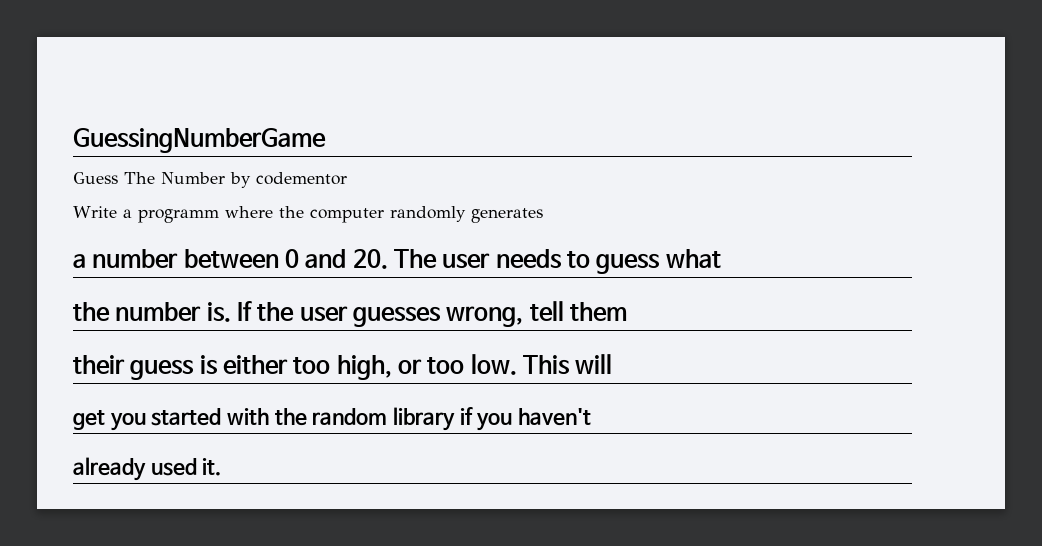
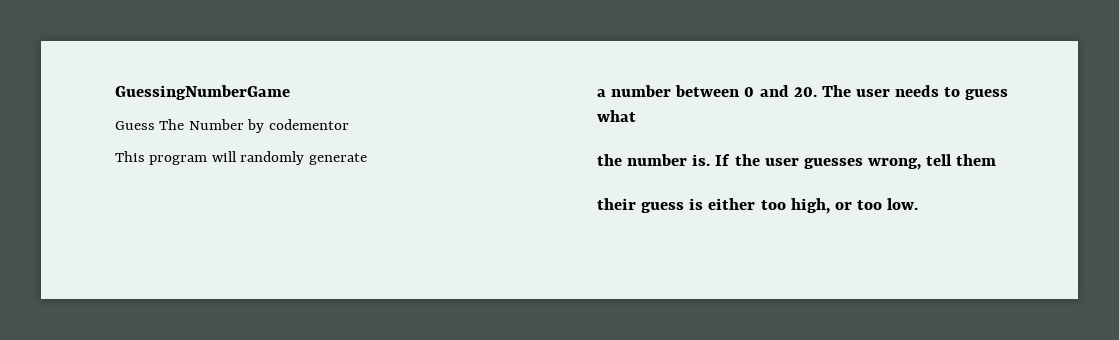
- Write a programm where the computer randomly generates
+ This program will randomly generate
- This will
- get you started with the random library if you haven't
- already used it.

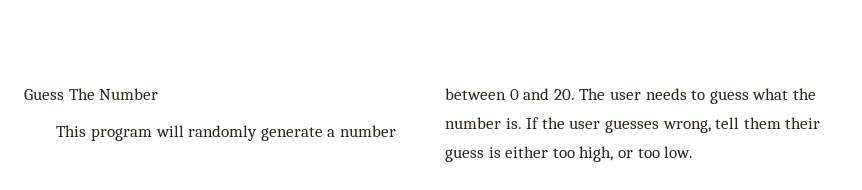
- GuessingNumberGame
- Guess The Number by codementor
+ Guess The Number
- This program will randomly generate
- a number between 0 and 20. The user needs to guess what
- the number is.
+ This program will randomly generate a number between 0 and 20. The user needs to guess what the number is.
- If the user guesses wrong, tell them
- their guess is either too high, or too low.
+ If the user guesses wrong, tell them their guess is either too high, or too low.

